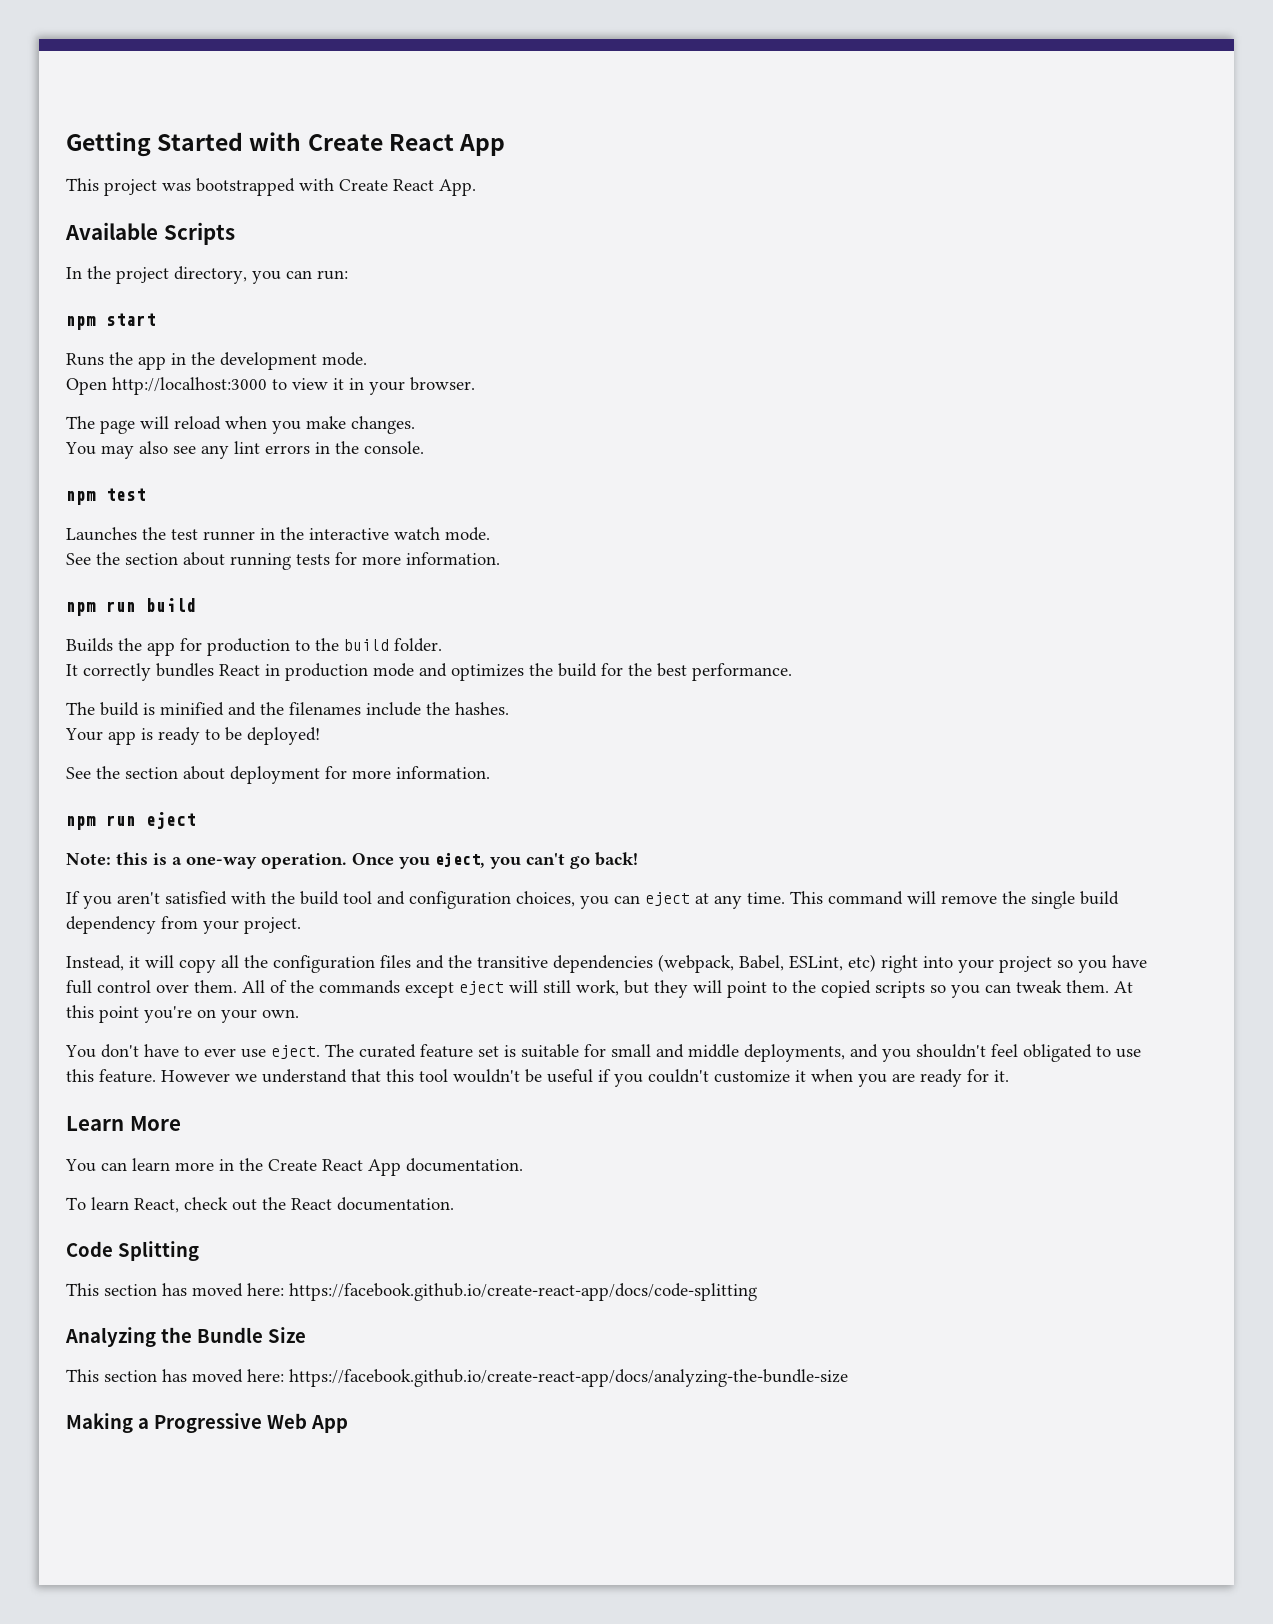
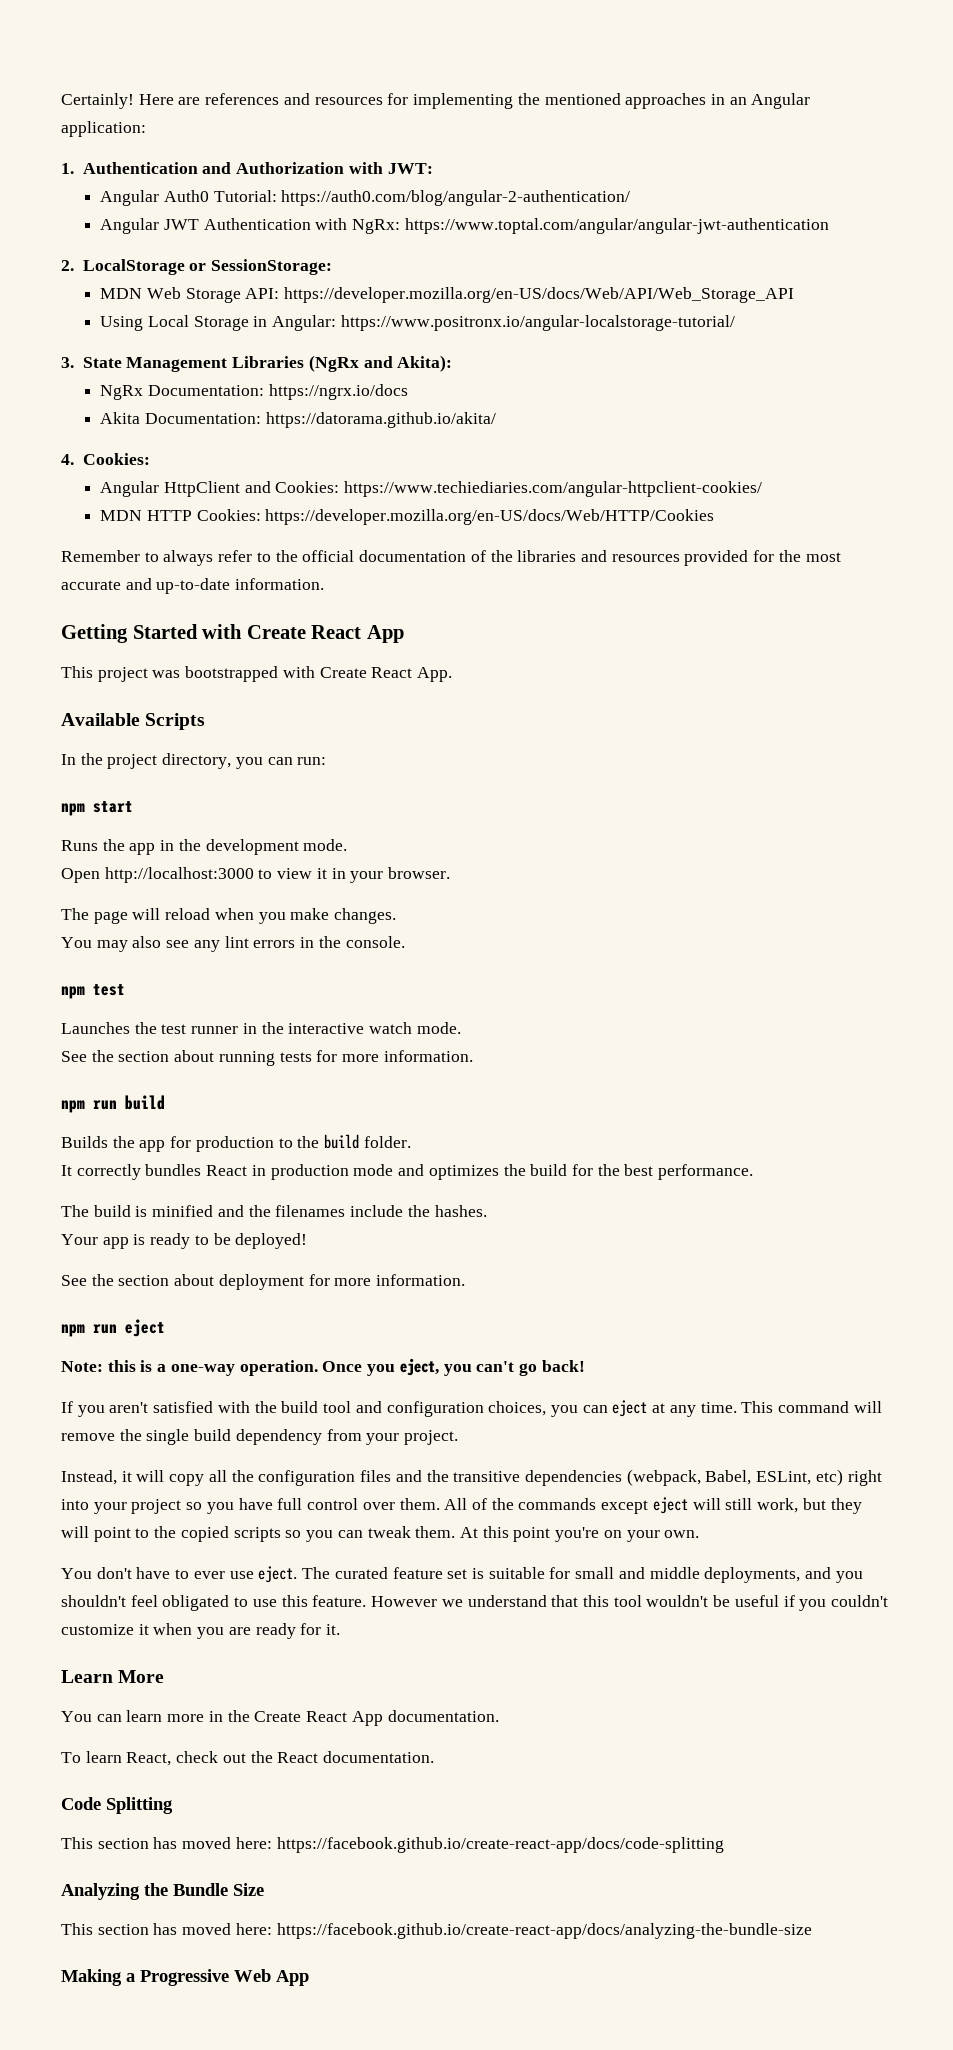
+ Certainly! Here are references and resources for implementing the mentioned approaches in an Angular application:
+ 1. Authentication and Authorization with JWT:
+ Angular Auth0 Tutorial: https://auth0.com/blog/angular-2-authentication/
+ Angular JWT Authentication with NgRx: https://www.toptal.com/angular/angular-jwt-authentication
+ 2. LocalStorage or SessionStorage:
+ MDN Web Storage API: https://developer.mozilla.org/en-US/docs/Web/API/Web_Storage_API
+ Using Local Storage in Angular: https://www.positronx.io/angular-localstorage-tutorial/
+ 3. State Management Libraries (NgRx and Akita):
+ NgRx Documentation: https://ngrx.io/docs
+ Akita Documentation: https://datorama.github.io/akita/
+ 4. Cookies:
+ Angular HttpClient and Cookies: https://www.techiediaries.com/angular-httpclient-cookies/
+ MDN HTTP Cookies: https://developer.mozilla.org/en-US/docs/Web/HTTP/Cookies
+ Remember to always refer to the official documentation of the libraries and resources provided for the most accurate and up-to-date information.

